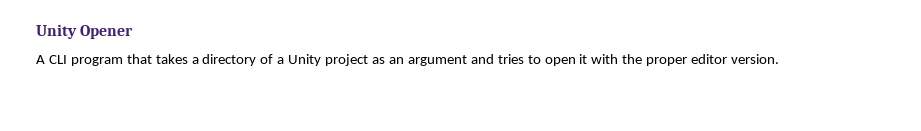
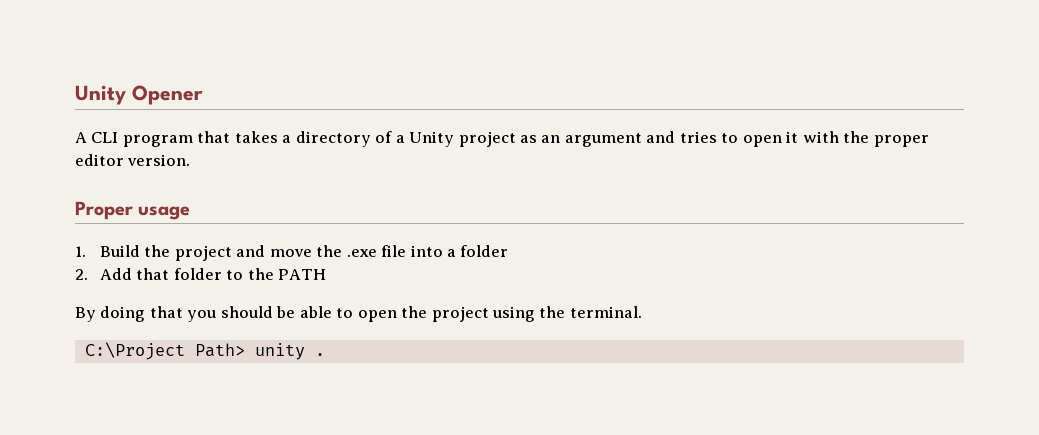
+ Proper usage
+ 1. Build the project and move the .exe file into a folder
+ 2. Add that folder to the PATH
+ By doing that you should be able to open the project using the terminal.
+ C:\Project Path> unity .

